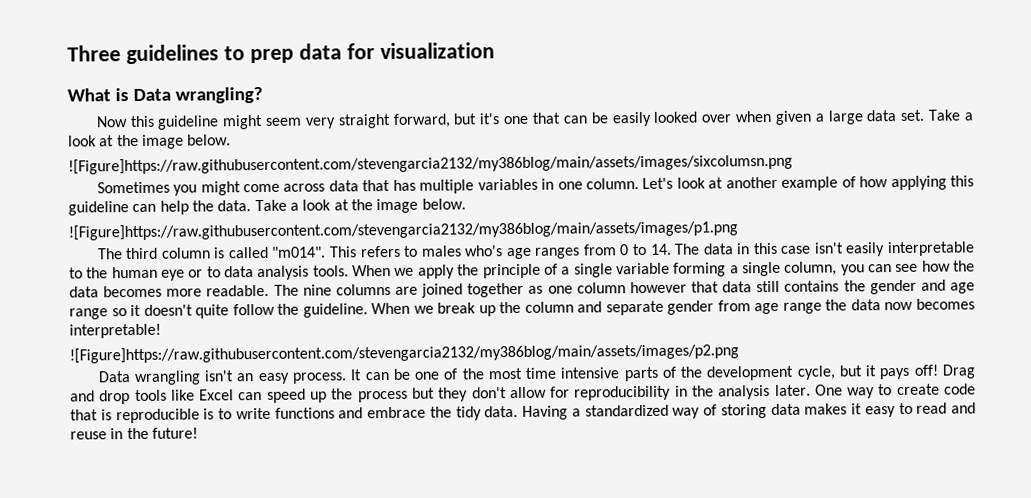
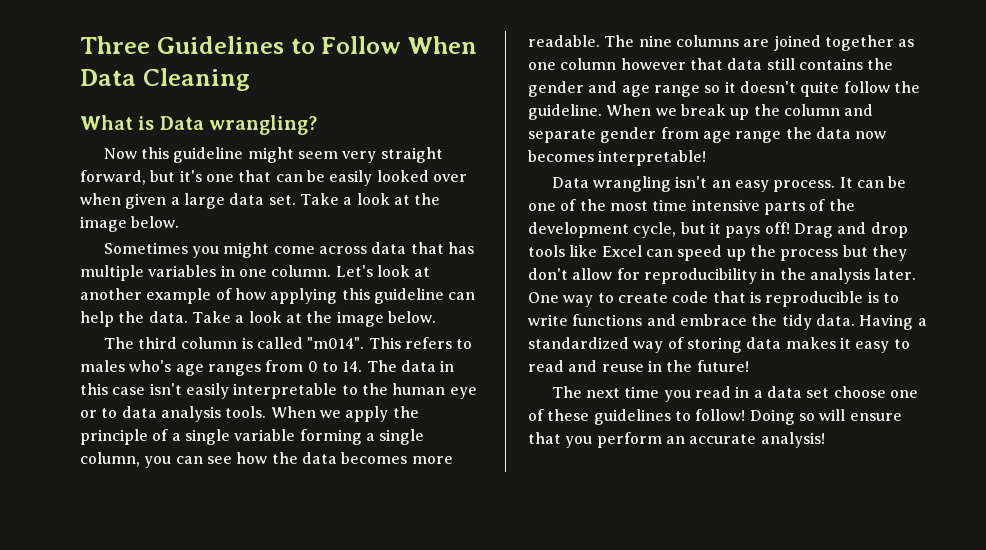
- Three guidelines to prep data for visualization
+ Three Guidelines to Follow When Data Cleaning
- ![Figure]https://raw.githubusercontent.com/stevengarcia2132/my386blog/main/assets/images/sixcolumsn.png
- ![Figure]https://raw.githubusercontent.com/stevengarcia2132/my386blog/main/assets/images/p1.png
- ![Figure]https://raw.githubusercontent.com/stevengarcia2132/my386blog/main/assets/images/p2.png
+ The next time you read in a data set choose one of these guidelines to follow! Doing so will ensure that you perform an accurate analysis!

